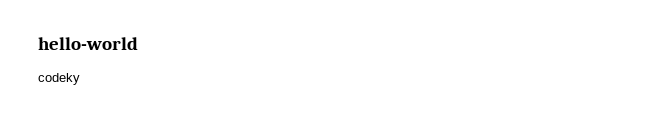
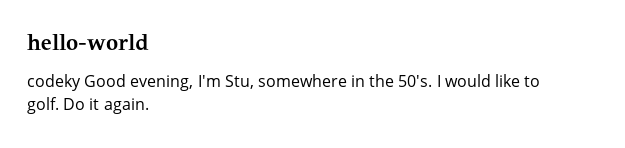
- codeky
+ codeky Good evening, I'm Stu, somewhere in the 50's. I would like to golf. Do it again.

